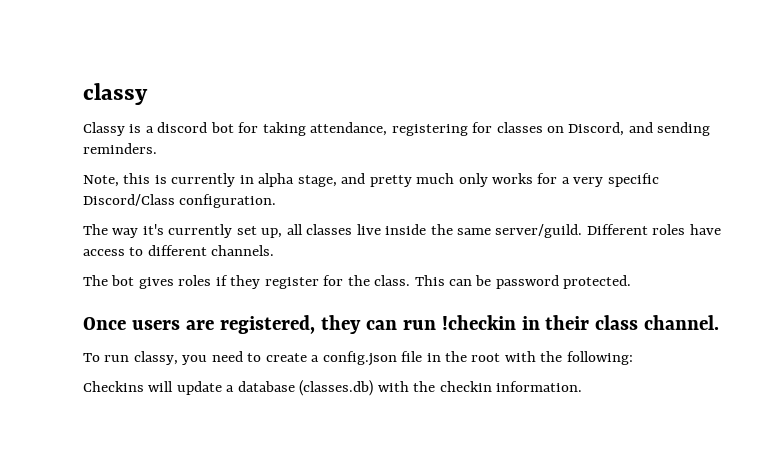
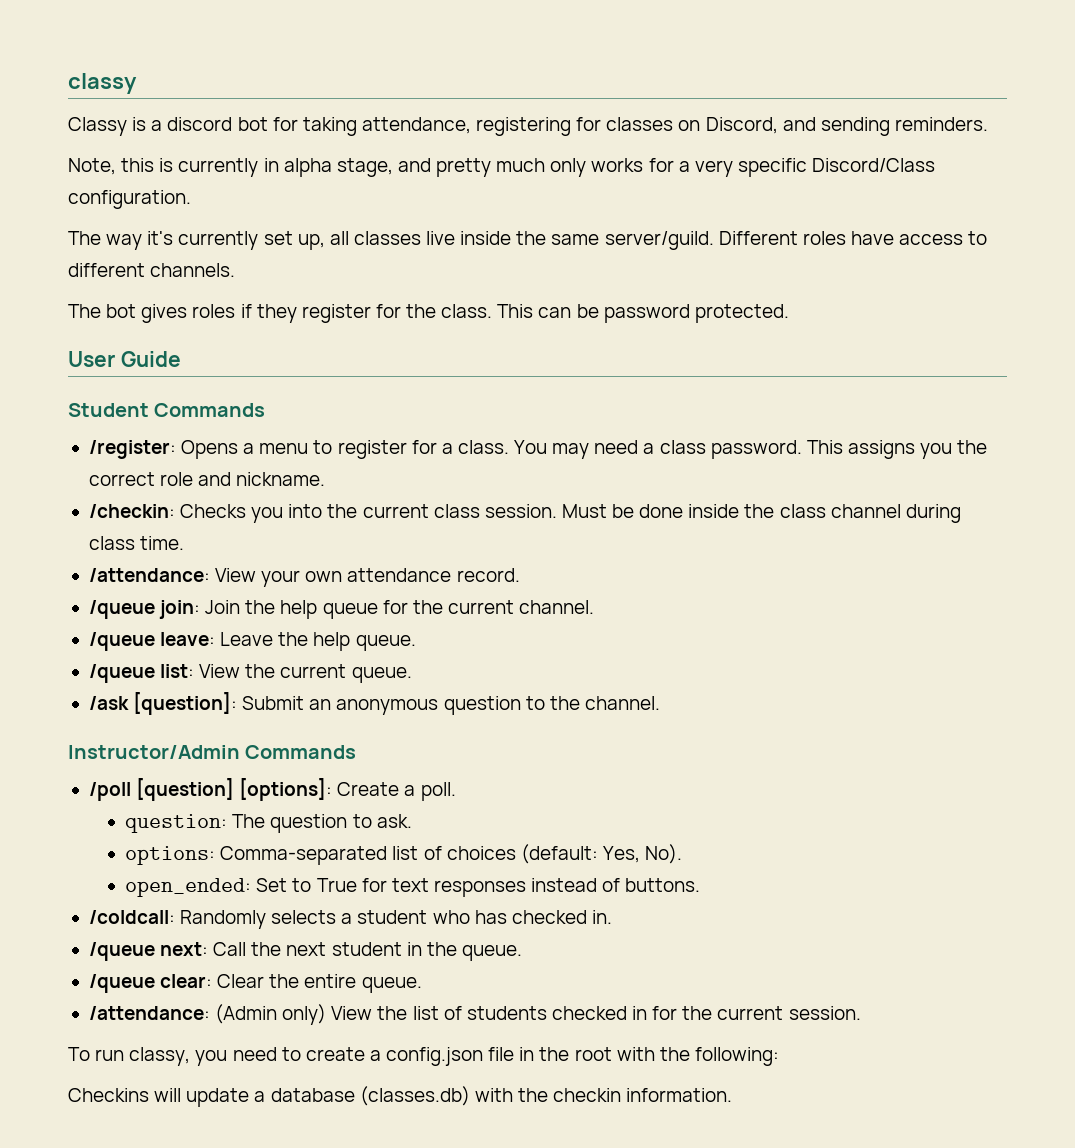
- Once users are registered, they can run !checkin in their class channel.
+ User Guide
+ Student Commands
+ /register: Opens a menu to register for a class. You may need a class password. This assigns you the correct role and nickname.
+ /checkin: Checks you into the current class session. Must be done inside the class channel during class time.
+ /attendance: View your own attendance record.
+ /queue join: Join the help queue for the current channel.
+ /queue leave: Leave the help queue.
+ /queue list: View the current queue.
+ /ask [question]: Submit an anonymous question to the channel.
+ Instructor/Admin Commands
+ /poll [question] [options]: Create a poll.
+ question: The question to ask.
+ options: Comma-separated list of choices (default: Yes, No).
+ open_ended: Set to True for text responses instead of buttons.
+ /coldcall: Randomly selects a student who has checked in.
+ /queue next: Call the next student in the queue.
+ /queue clear: Clear the entire queue.
+ /attendance: (Admin only) View the list of students checked in for the current session.

